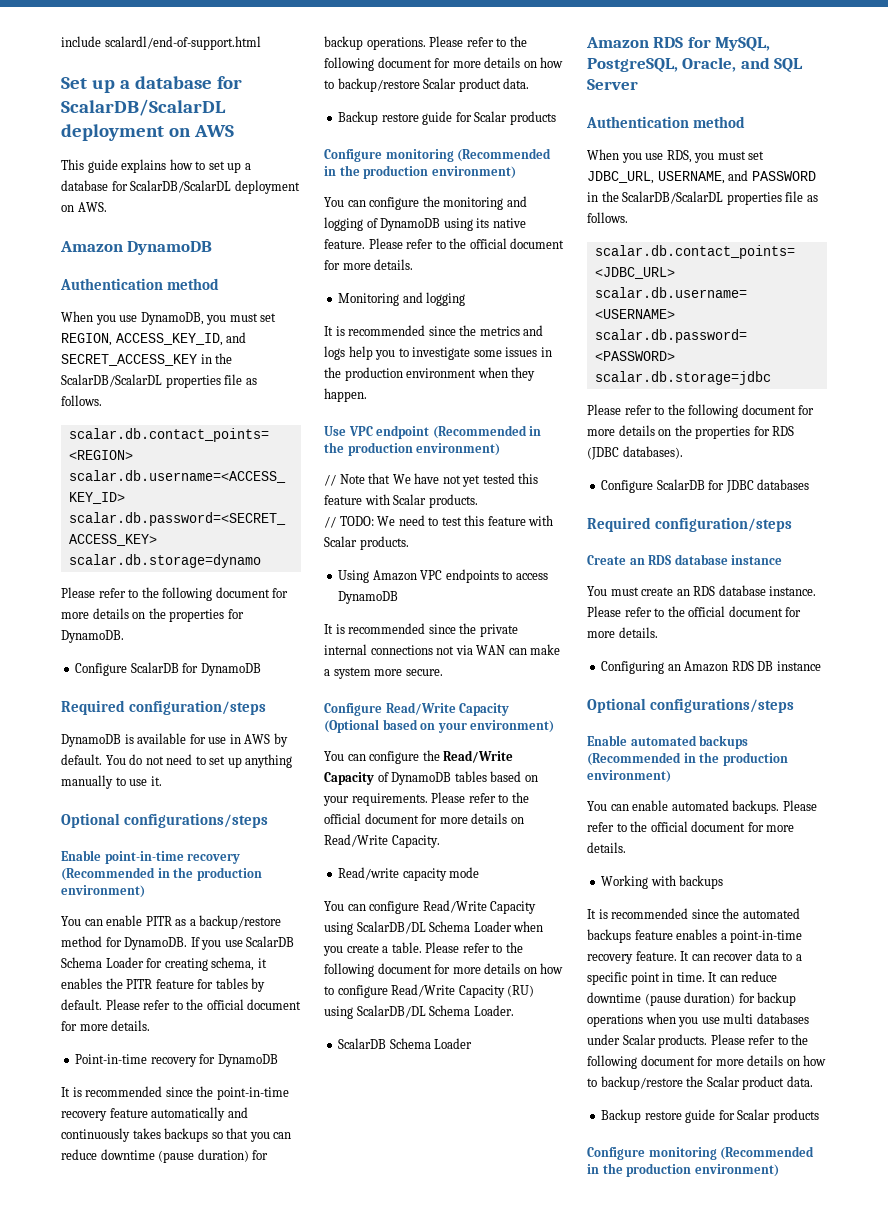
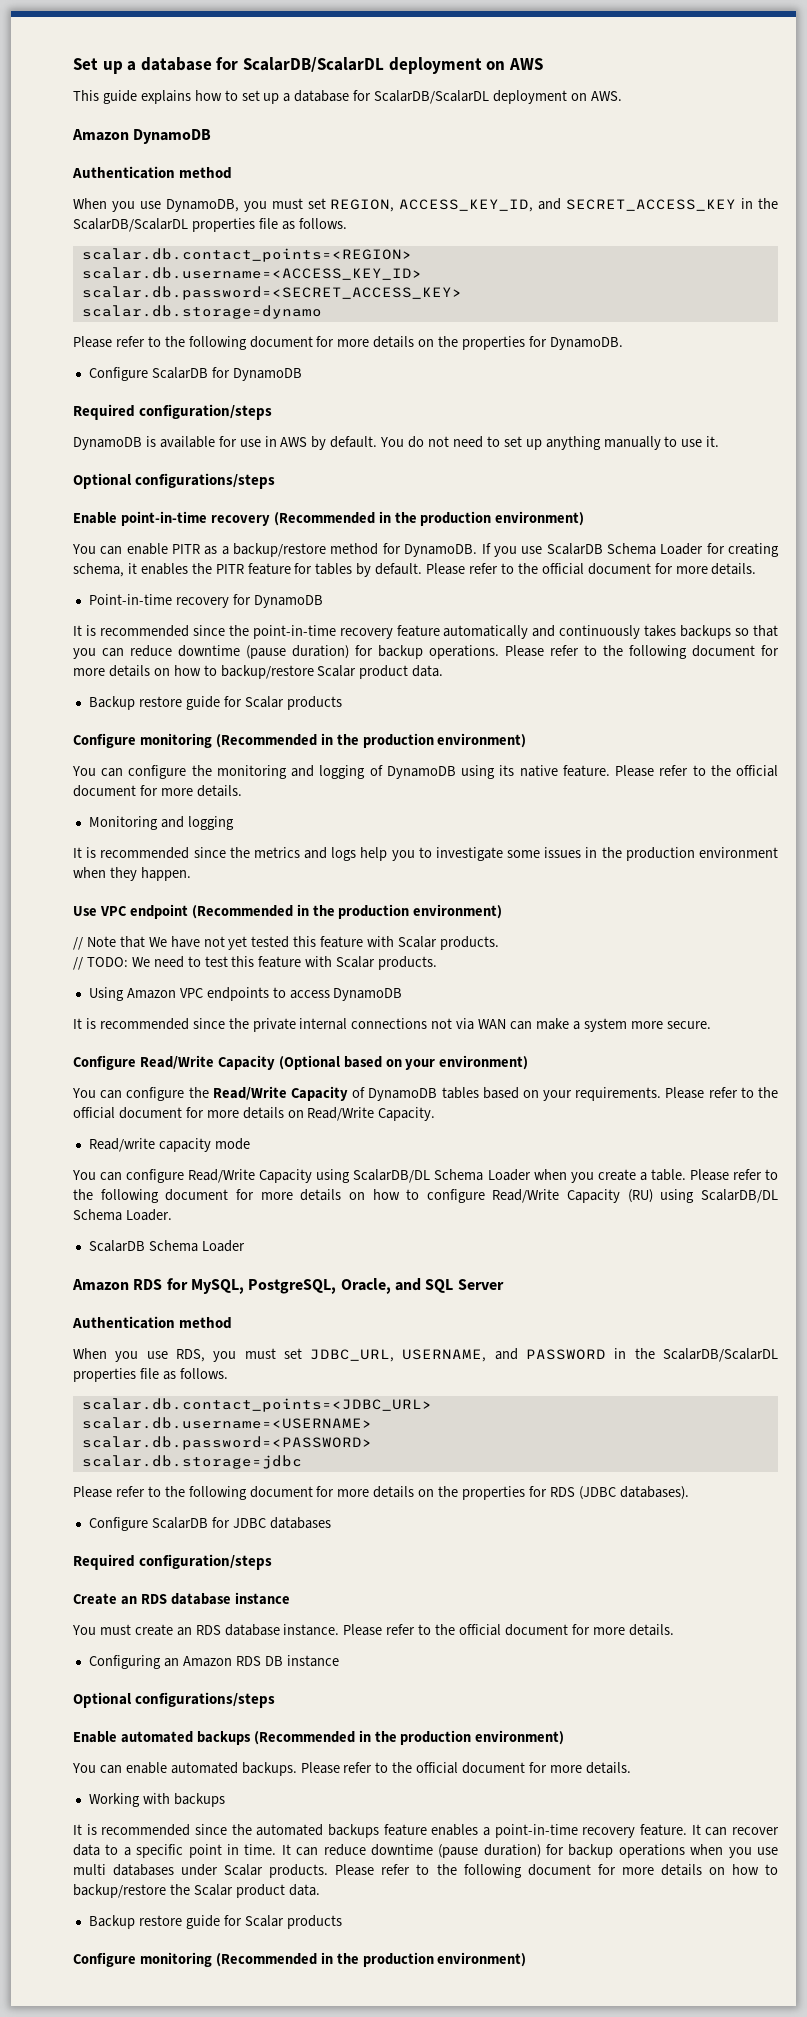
- include scalardl/end-of-support.html

